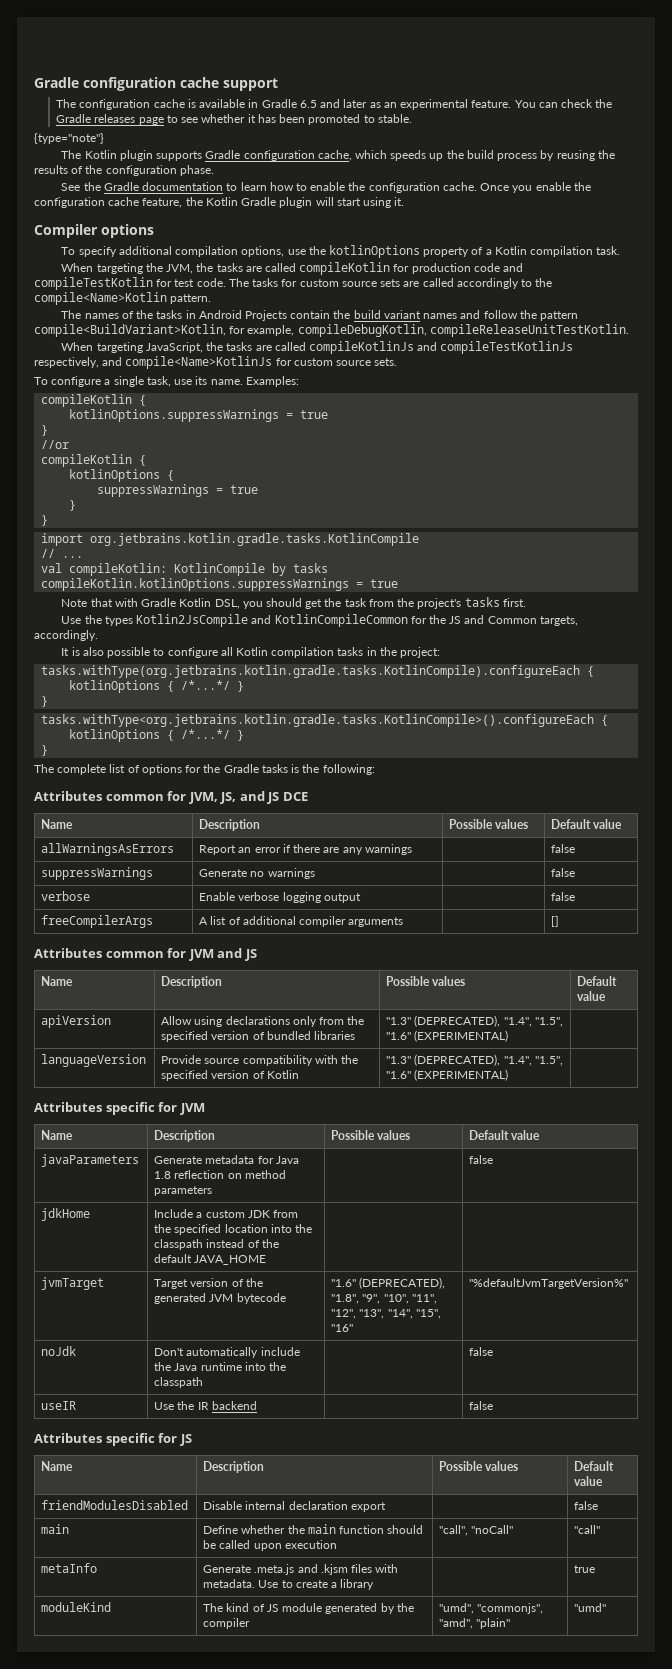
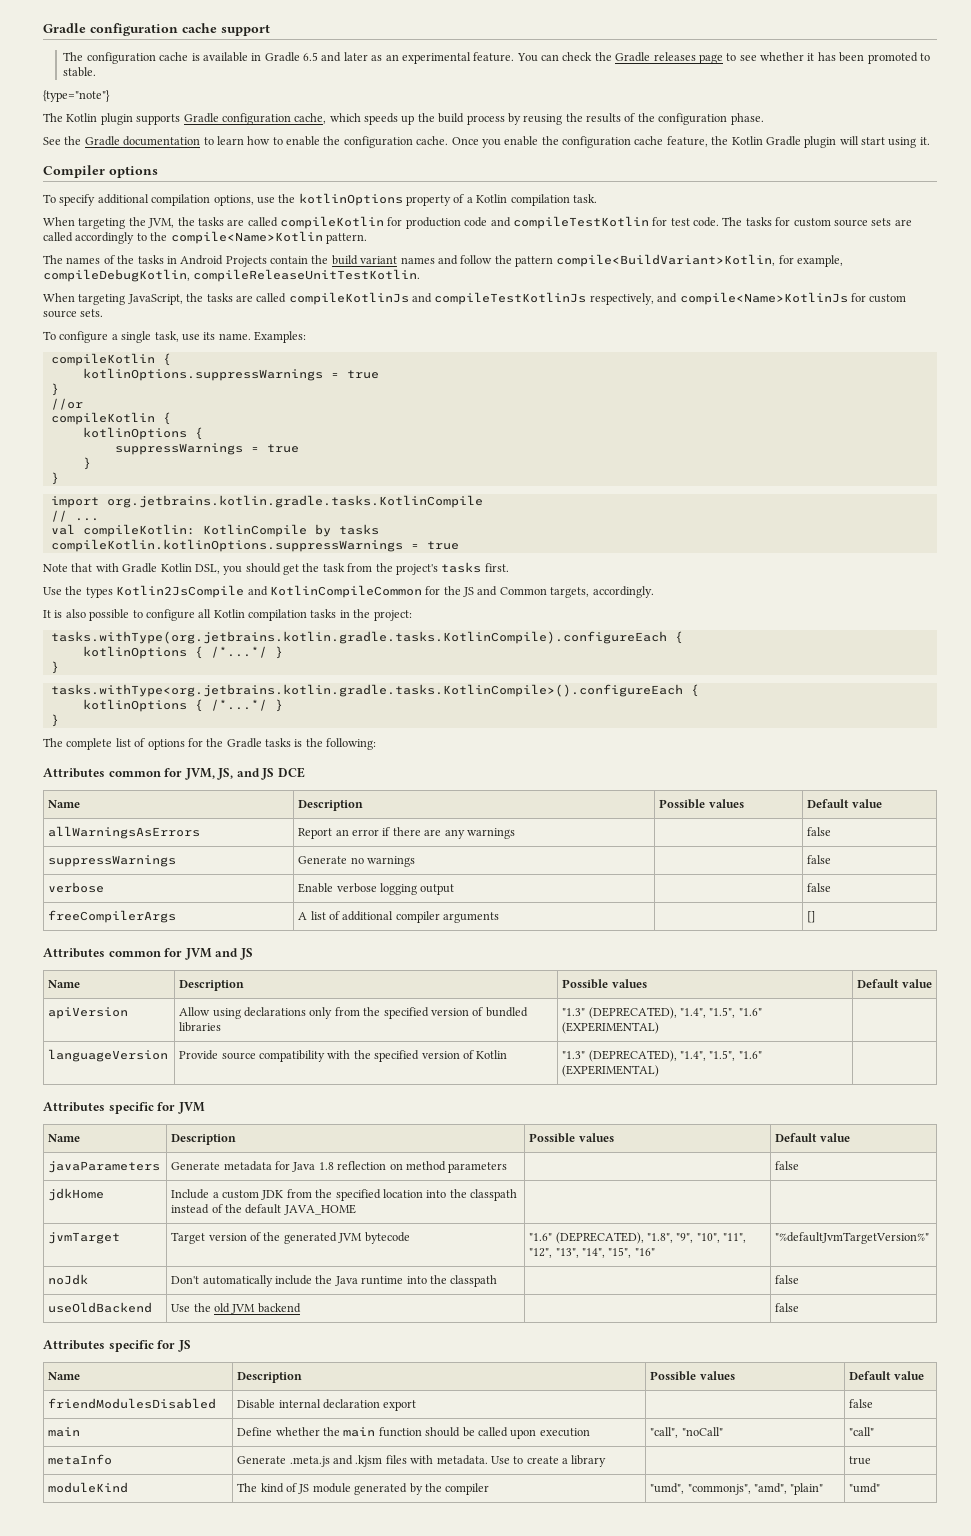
- useIR | Use the IR backend | | false
+ useOldBackend | Use the old JVM backend | | false

